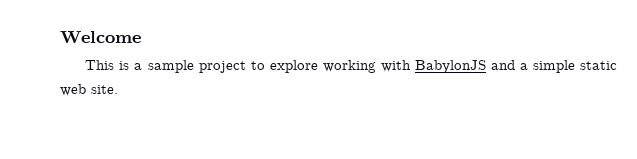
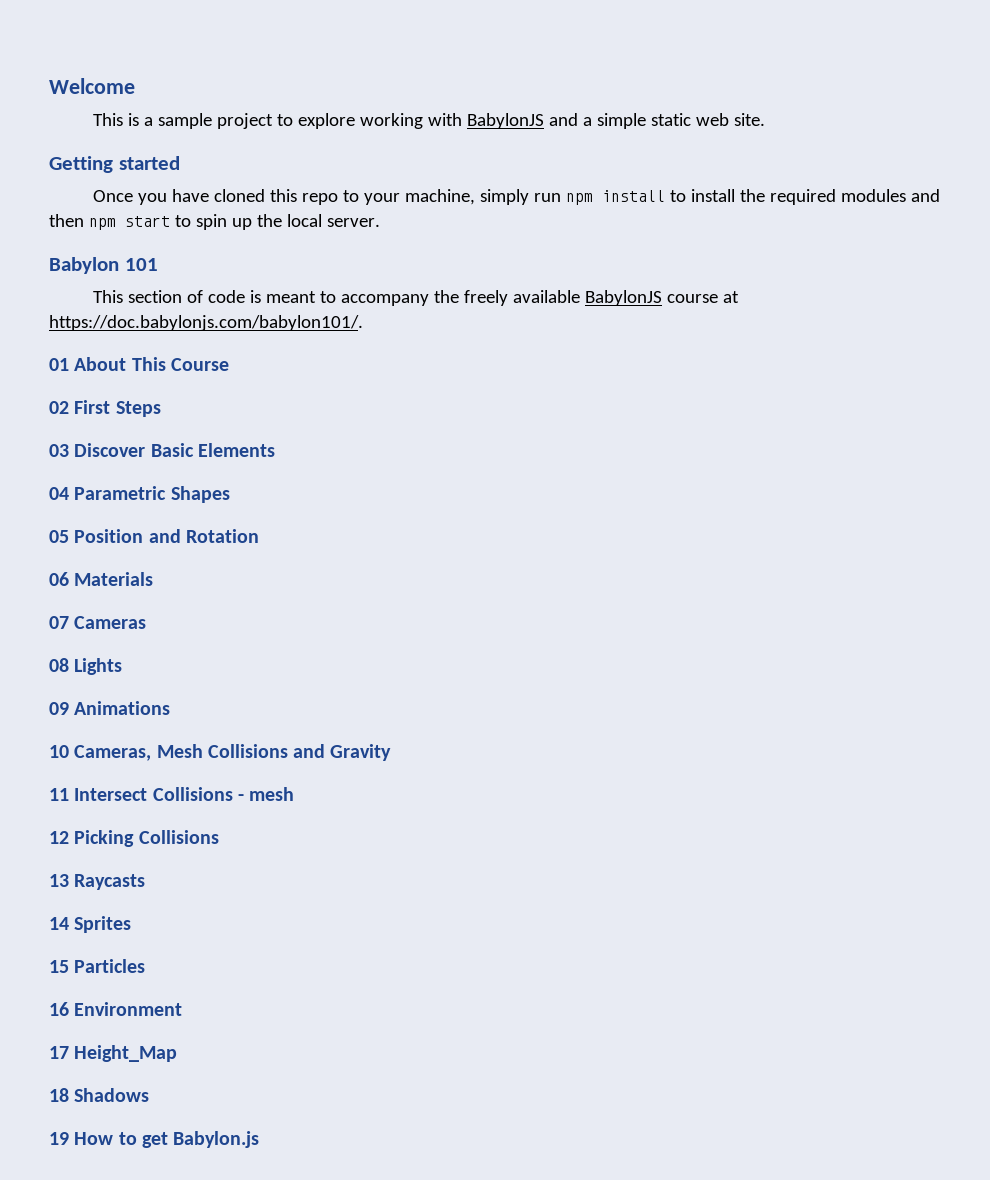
+ Getting started
+ Once you have cloned this repo to your machine, simply run npm install to install the required modules and then npm start to spin up the local server.
+ Babylon 101
+ This section of code is meant to accompany the freely available BabylonJS course at https://doc.babylonjs.com/babylon101/.
+ 01 About This Course
+ 02 First Steps
+ 03 Discover Basic Elements
+ 04 Parametric Shapes
+ 05 Position and Rotation
+ 06 Materials
+ 07 Cameras
+ 08 Lights
+ 09 Animations
+ 10 Cameras, Mesh Collisions and Gravity
+ 11 Intersect Collisions - mesh
+ 12 Picking Collisions
+ 13 Raycasts
+ 14 Sprites
+ 15 Particles
+ 16 Environment
+ 17 Height_Map
+ 18 Shadows
+ 19 How to get Babylon.js

